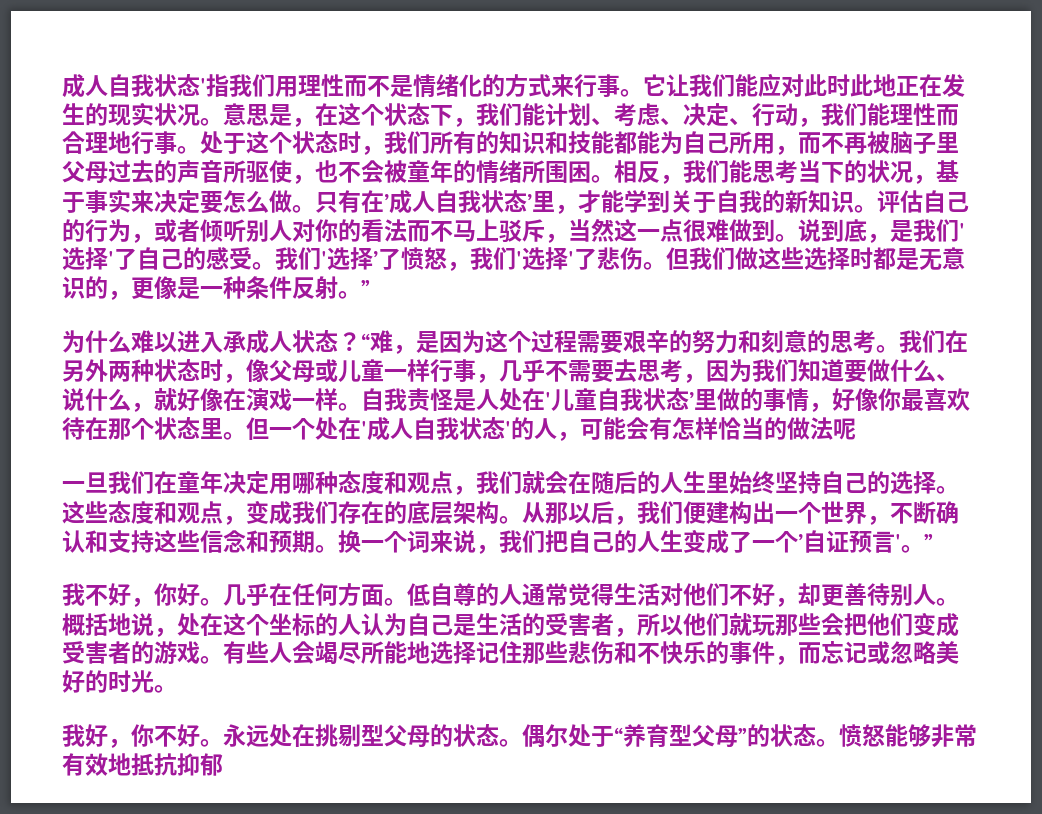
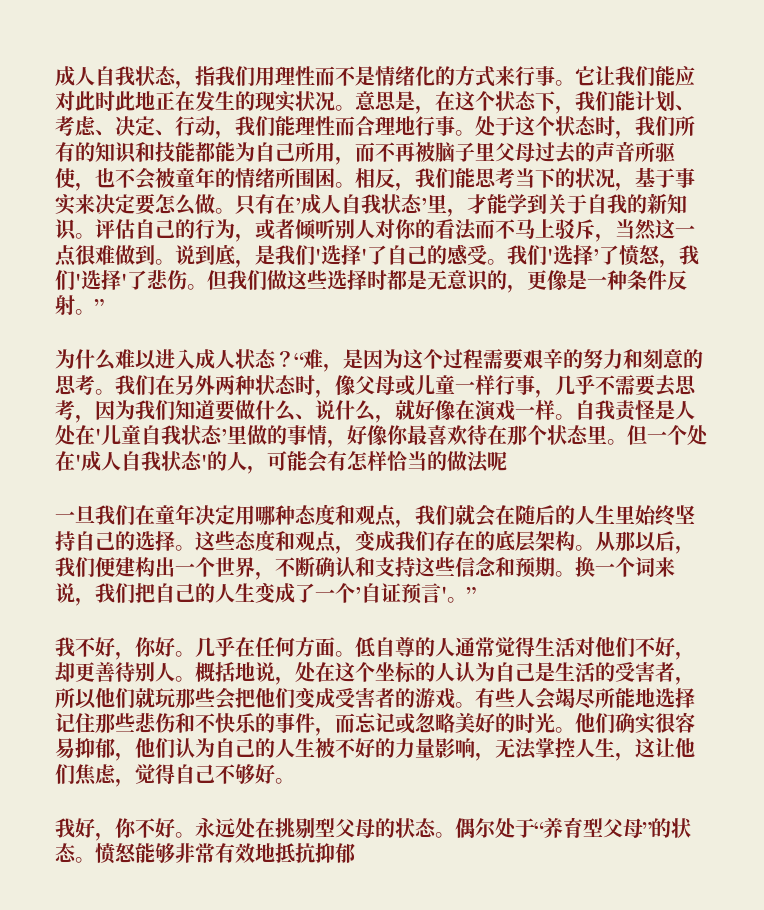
- 成人自我状态'指我们用理性而不是情绪化的方式来行事。
+ 成人自我状态，指我们用理性而不是情绪化的方式来行事。
- 为什么难以进入承成人状态？
+ 为什么难以进入成人状态？
+ 他们确实很容易抑郁，他们认为自己的人生被不好的力量影响，无法掌控人生，这让他们焦虑，觉得自己不够好。

